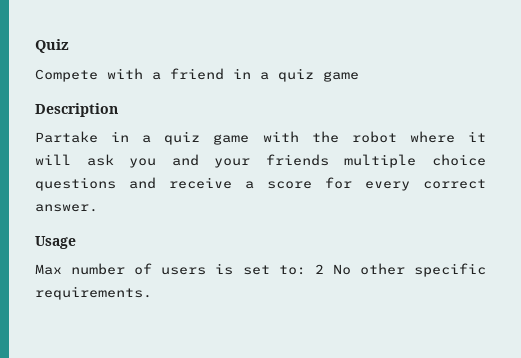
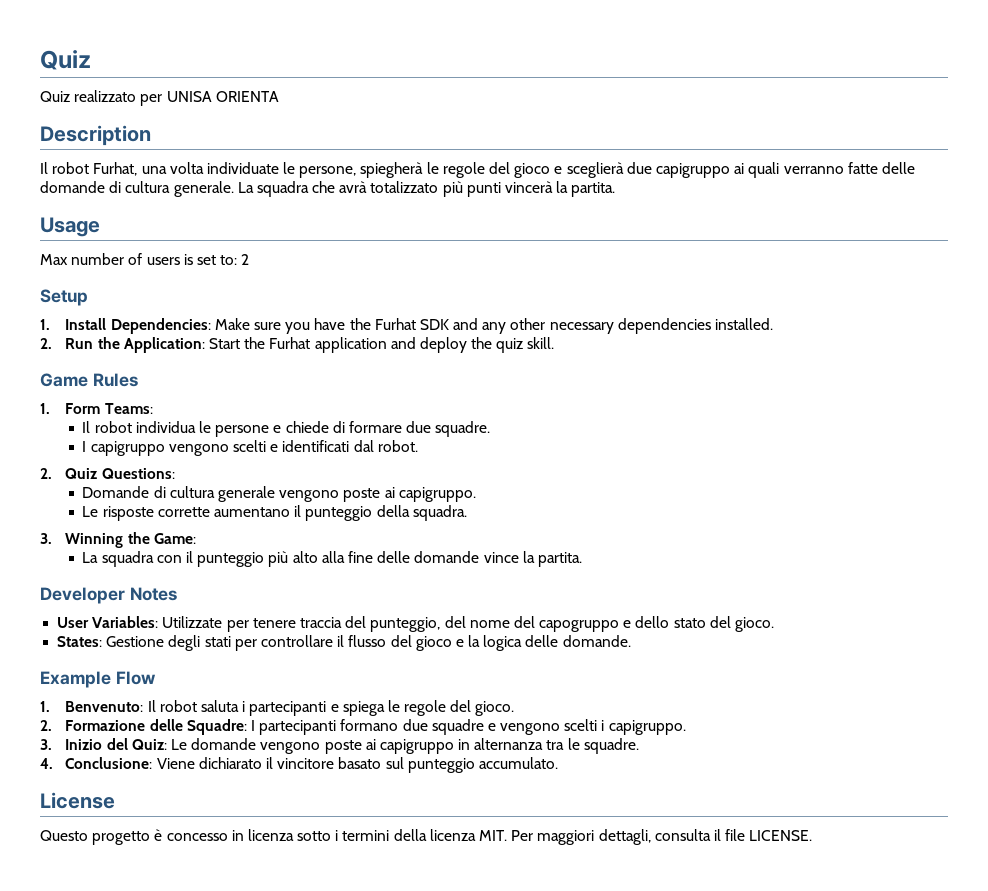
- Compete with a friend in a quiz game
+ Quiz realizzato per UNISA ORIENTA
  Description
- Partake in a quiz game with the robot where it will ask you and your friends multiple choice questions and receive a score for every correct answer.
+ Il robot Furhat, una volta individuate le persone, spiegherà le regole del gioco e sceglierà due capigruppo ai quali verranno fatte delle domande di cultura generale. La squadra che avrà totalizzato più punti vincerà la partita.
- Max number of users is set to: 2 No other specific requirements.
+ Max number of users is set to: 2
+ Setup
+ 1. Install Dependencies: Make sure you have the Furhat SDK and any other necessary dependencies installed.
+ 2. Run the Application: Start the Furhat application and deploy the quiz skill.
+ Game Rules
+ 1. Form Teams:
+ Il robot individua le persone e chiede di formare due squadre.
+ I capigruppo vengono scelti e identificati dal robot.
+ 2. Quiz Questions:
+ Domande di cultura generale vengono poste ai capigruppo.
+ Le risposte corrette aumentano il punteggio della squadra.
+ 3. Winning the Game:
+ La squadra con il punteggio più alto alla fine delle domande vince la partita.
+ Developer Notes
+ User Variables: Utilizzate per tenere traccia del punteggio, del nome del capogruppo e dello stato del gioco.
+ States: Gestione degli stati per controllare il flusso del gioco e la logica delle domande.
+ Example Flow
+ 1. Benvenuto: Il robot saluta i partecipanti e spiega le regole del gioco.
+ 2. Formazione delle Squadre: I partecipanti formano due squadre e vengono scelti i capigruppo.
+ 3. Inizio del Quiz: Le domande vengono poste ai capigruppo in alternanza tra le squadre.
+ 4. Conclusione: Viene dichiarato il vincitore basato sul punteggio accumulato.
+ License
+ Questo progetto è concesso in licenza sotto i termini della licenza MIT. Per maggiori dettagli, consulta il file LICENSE.

